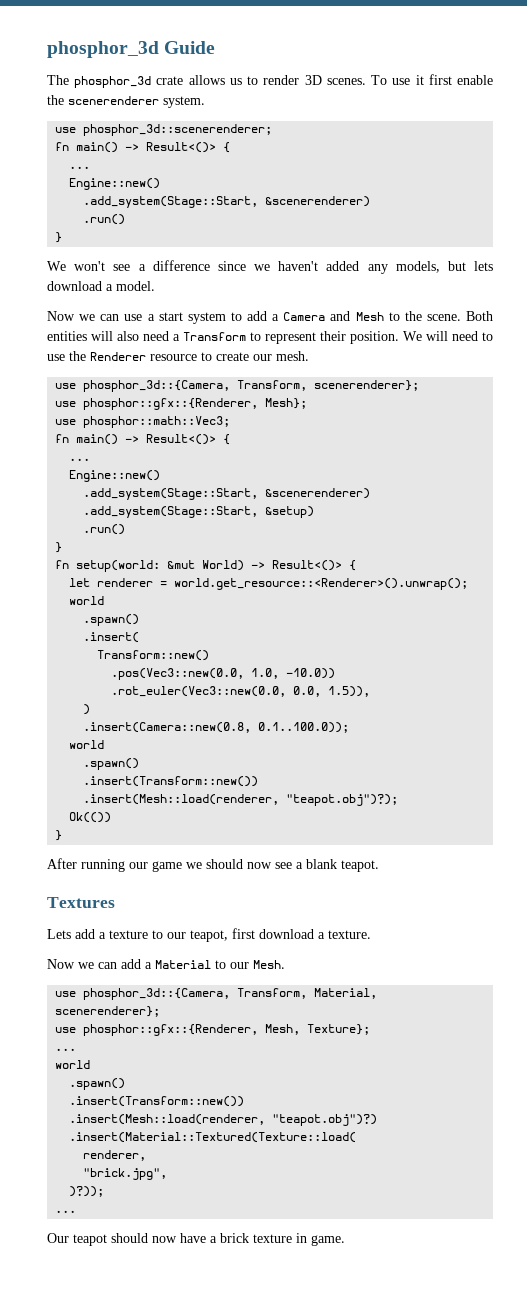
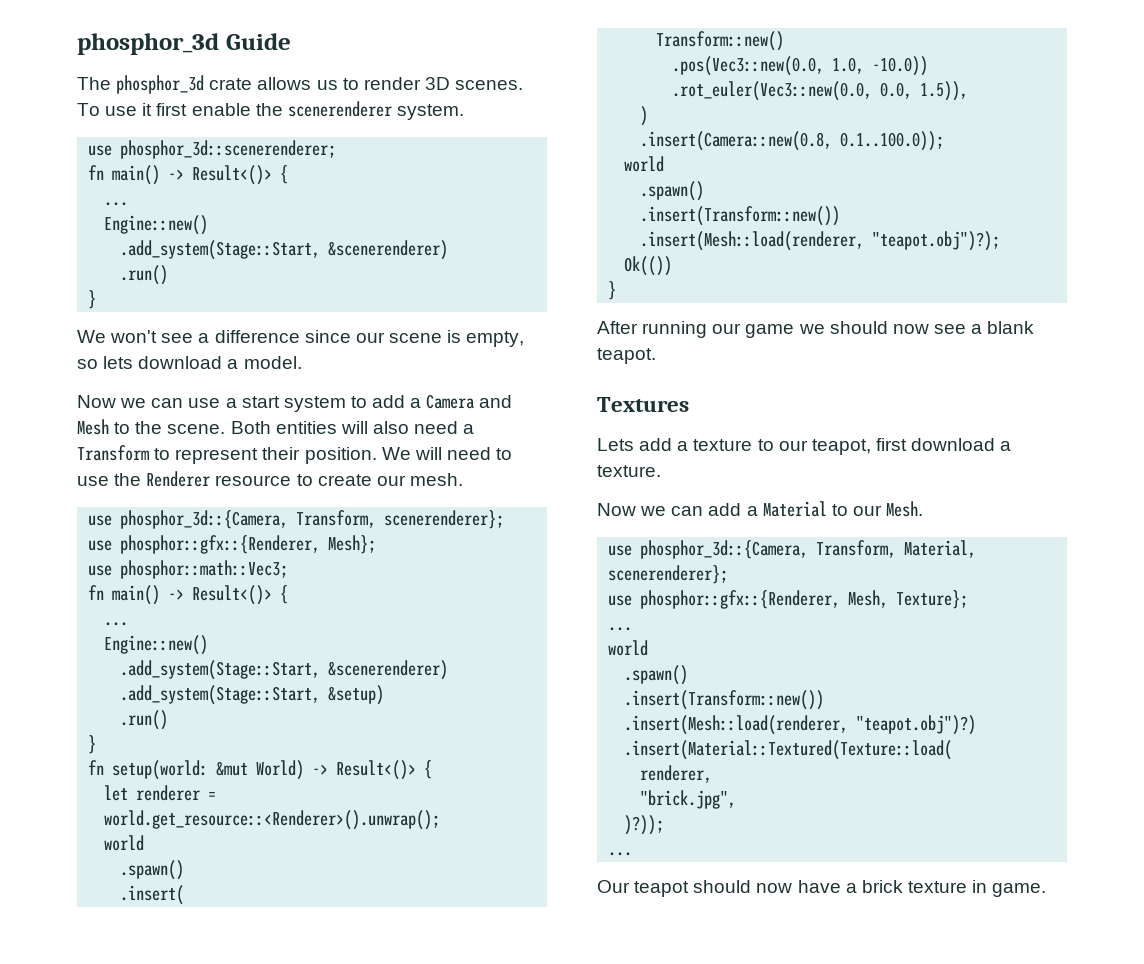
- We won't see a difference since we haven't added any models, but lets download a model.
+ We won't see a difference since our scene is empty, so lets download a model.

